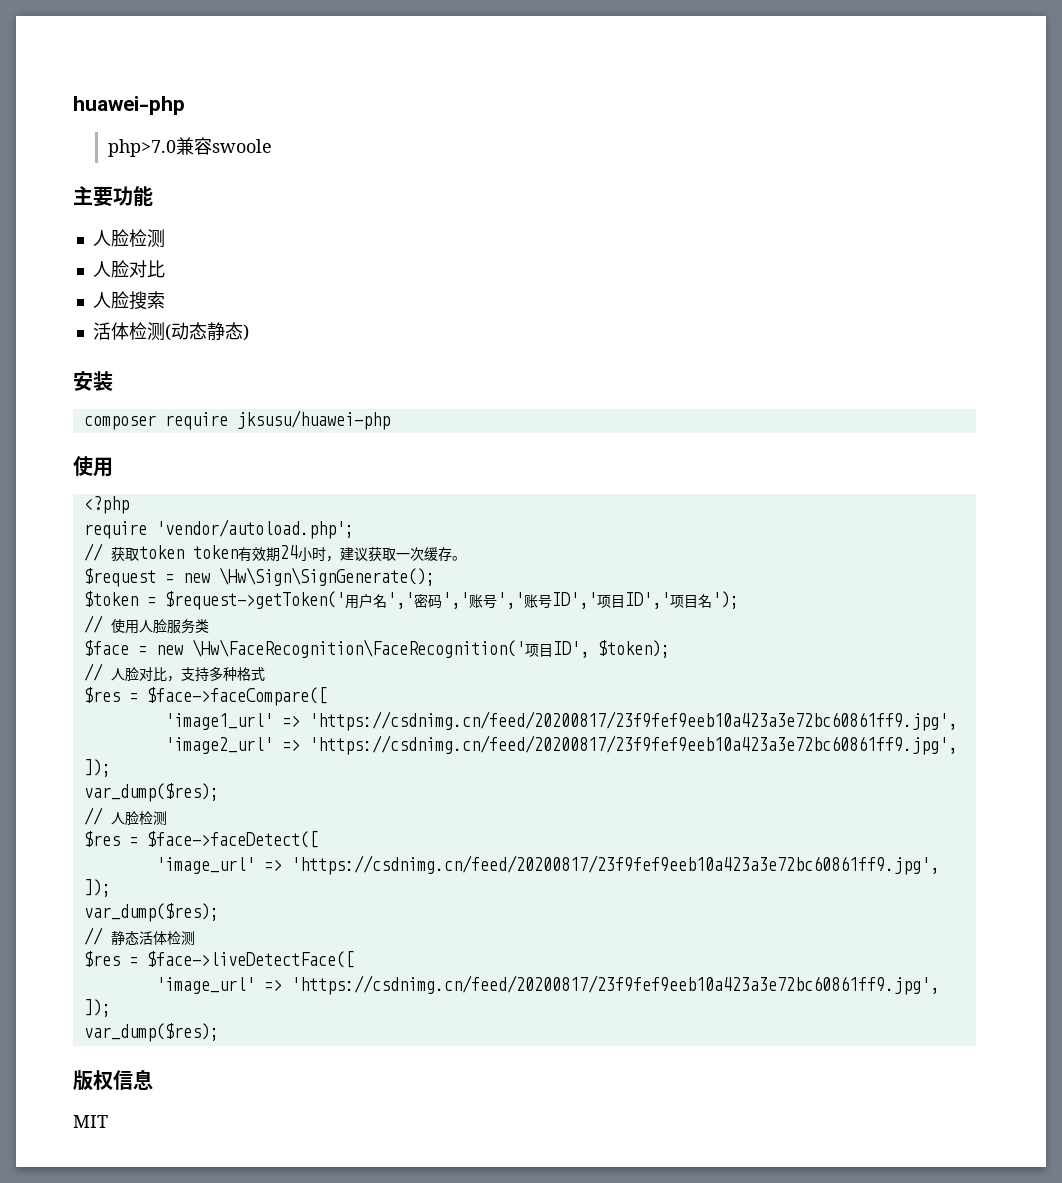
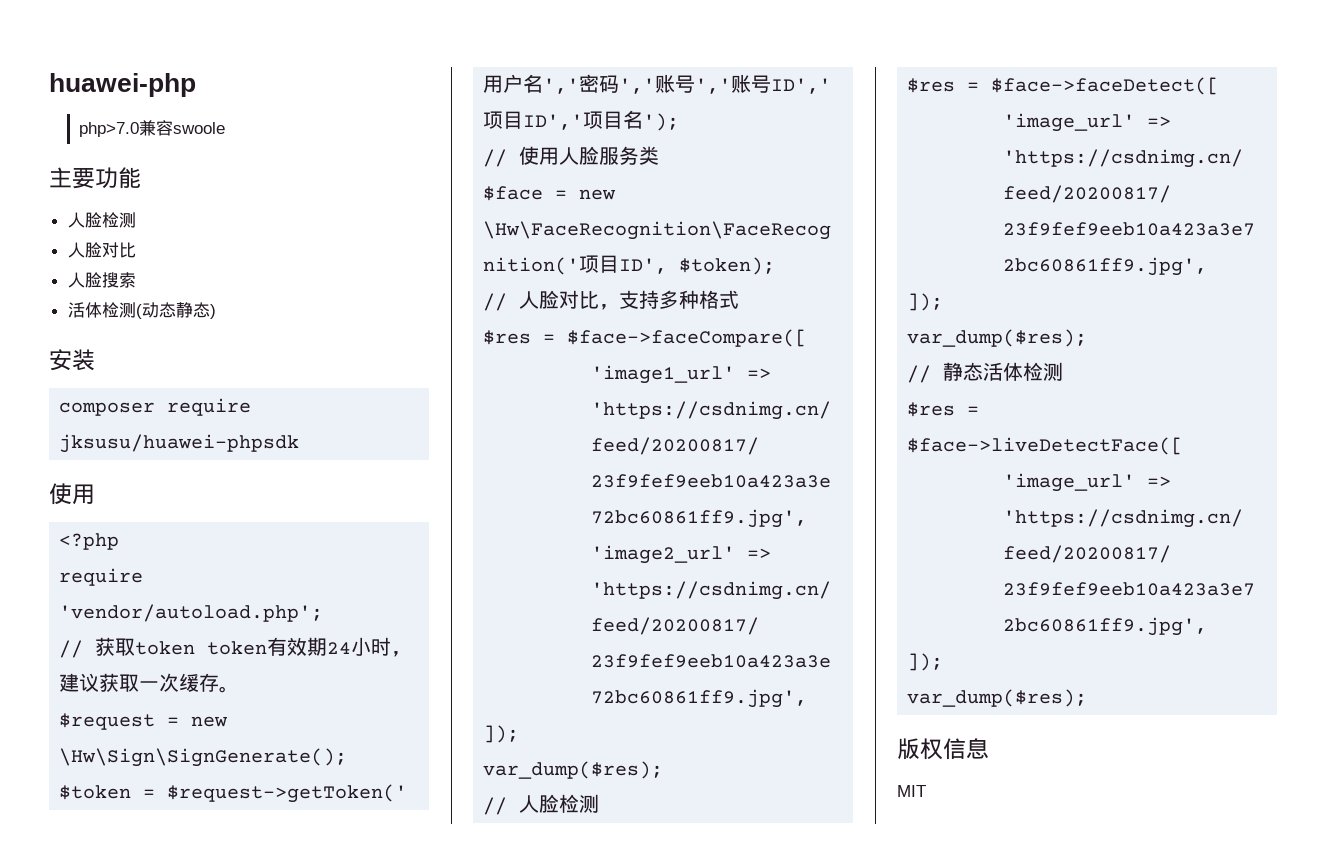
- composer require jksusu/huawei-php
+ composer require jksusu/huawei-phpsdk

